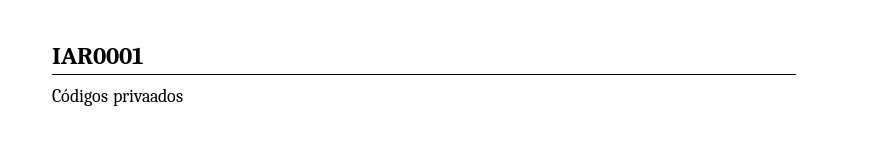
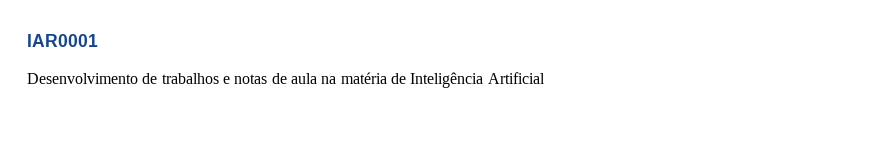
- Códigos privaados
+ Desenvolvimento de trabalhos e notas de aula na matéria de Inteligência Artificial

